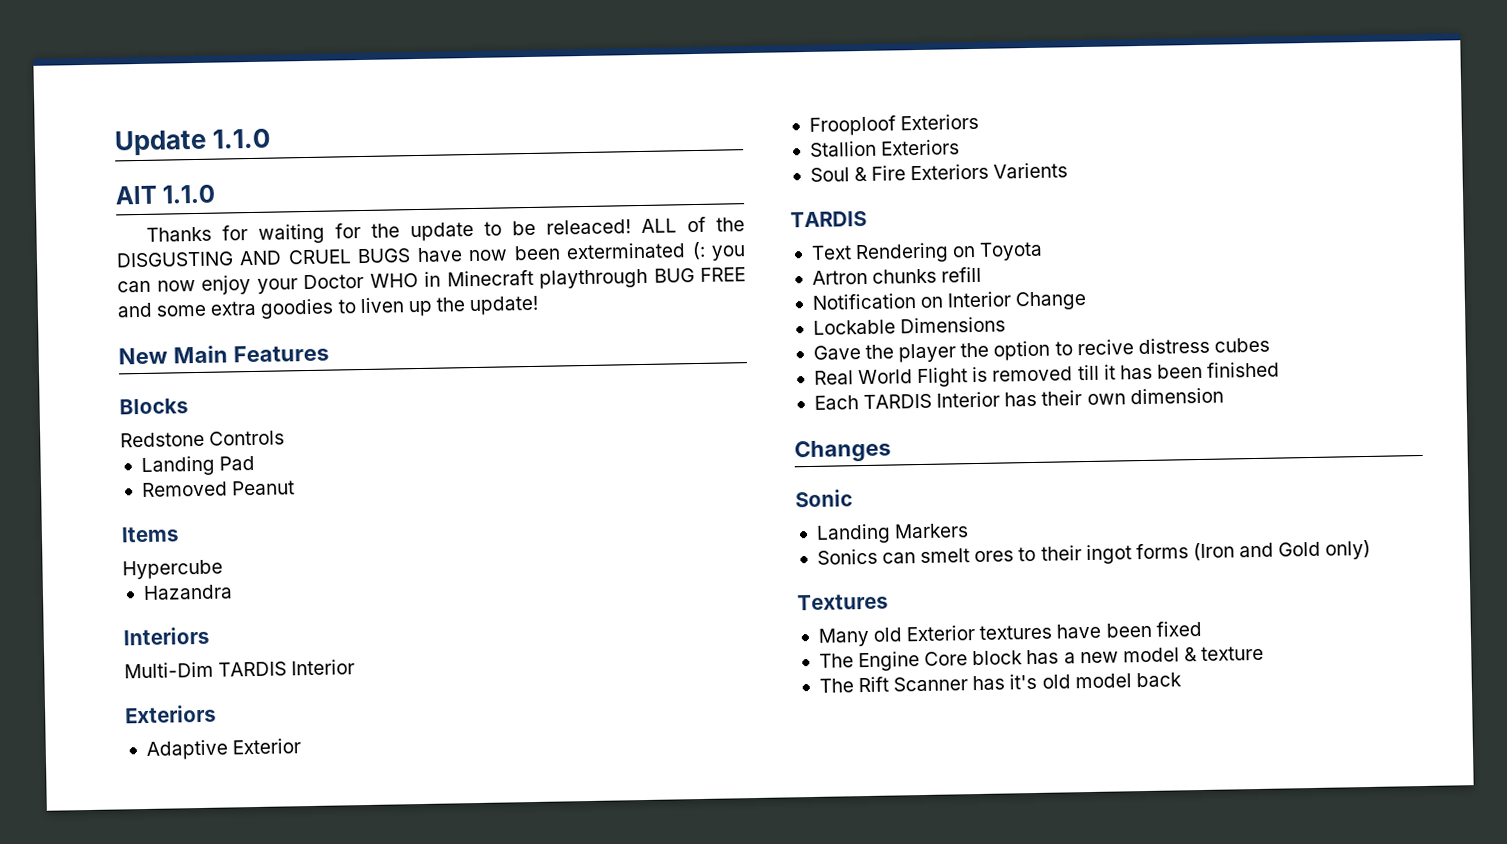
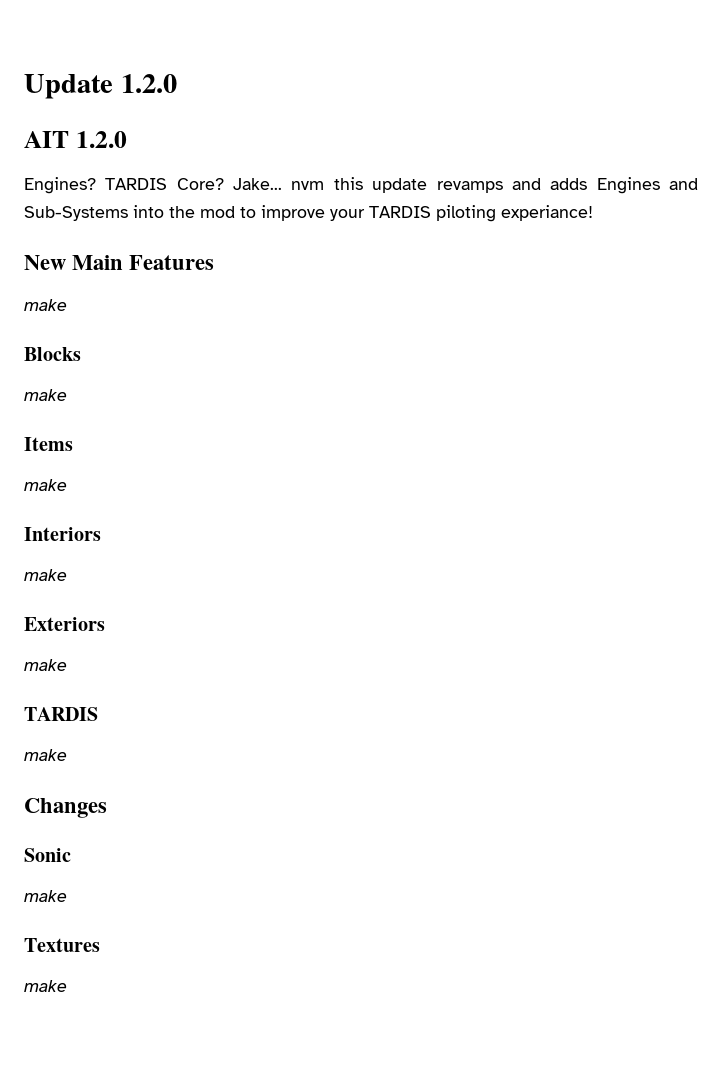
- Update 1.1.0
+ Update 1.2.0
- AIT 1.1.0
- Thanks for waiting for the update to be releaced! ALL of the DISGUSTING AND CRUEL BUGS have now been exterminated (: you can now enjoy your Doctor WHO in Minecraft playthrough BUG FREE and some extra goodies to liven up the update!
+ AIT 1.2.0
+ Engines? TARDIS Core? Jake... nvm this update revamps and adds Engines and Sub-Systems into the mod to improve your TARDIS piloting experiance!
  New Main Features
+ make
  Blocks
- Redstone Controls
- Landing Pad
- Removed Peanut
+ make
  Items
- Hypercube
- Hazandra
+ make
  Interiors
- Multi-Dim TARDIS Interior
+ make
  Exteriors
- Adaptive Exterior
- Frooploof Exteriors
- Stallion Exteriors
- Soul & Fire Exteriors Varients
+ make
  TARDIS
- Text Rendering on Toyota
- Artron chunks refill
- Notification on Interior Change
- Lockable Dimensions
- Gave the player the option to recive distress cubes
- Real World Flight is removed till it has been finished
- Each TARDIS Interior has their own dimension
+ make
  Changes
  Sonic
- Landing Markers
- Sonics can smelt ores to their ingot forms (Iron and Gold only)
+ make
  Textures
- Many old Exterior textures have been fixed
- The Engine Core block has a new model & texture
- The Rift Scanner has it's old model back
+ make

